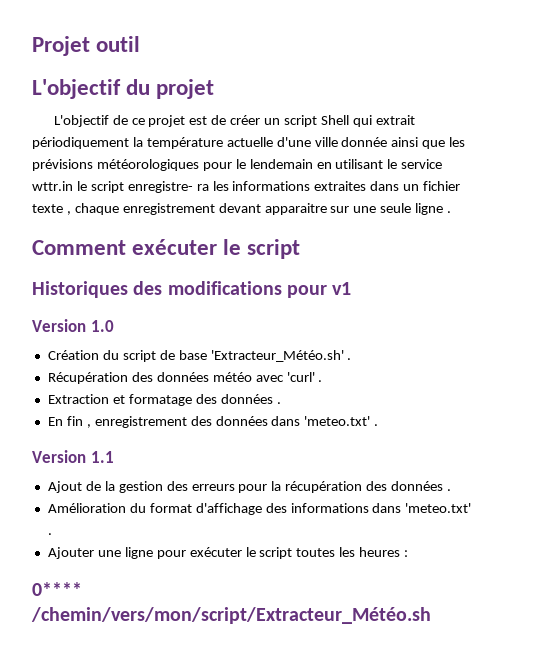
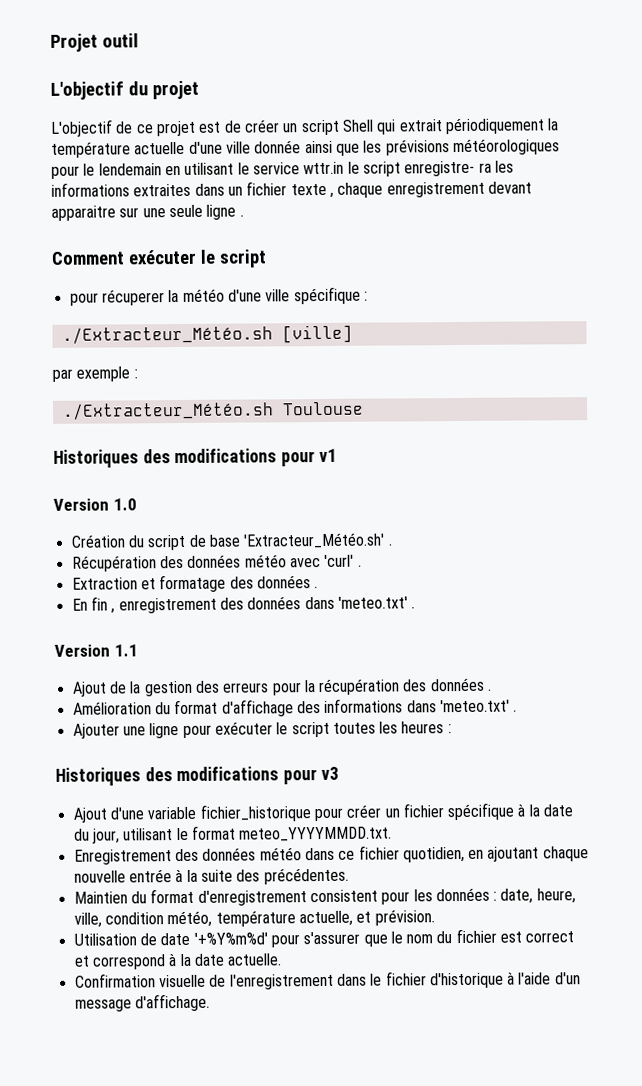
+ pour récuperer la météo d'une ville spécifique :
+ ./Extracteur_Météo.sh [ville]
+ par exemple :
+ ./Extracteur_Météo.sh Toulouse
- 0**** /chemin/vers/mon/script/Extracteur_Météo.sh
+ Historiques des modifications pour v3
+ Ajout d'une variable fichier_historique pour créer un fichier spécifique à la date du jour, utilisant le format meteo_YYYYMMDD.txt.
+ Enregistrement des données météo dans ce fichier quotidien, en ajoutant chaque nouvelle entrée à la suite des précédentes.
+ Maintien du format d'enregistrement consistent pour les données : date, heure, ville, condition météo, température actuelle, et prévision.
+ Utilisation de date '+%Y%m%d' pour s'assurer que le nom du fichier est correct et correspond à la date actuelle.
+ Confirmation visuelle de l'enregistrement dans le fichier d'historique à l'aide d'un message d'affichage.

